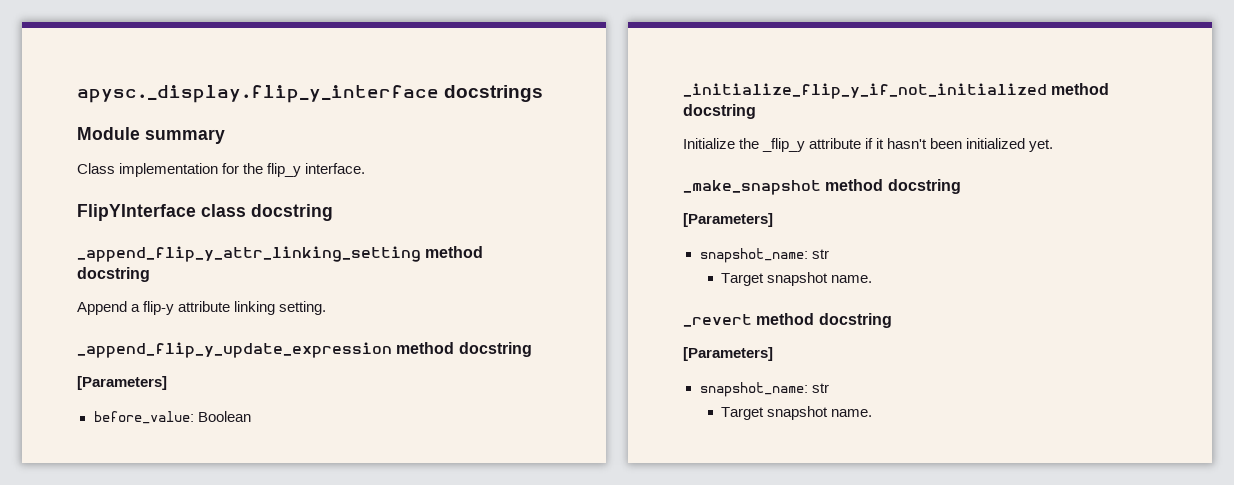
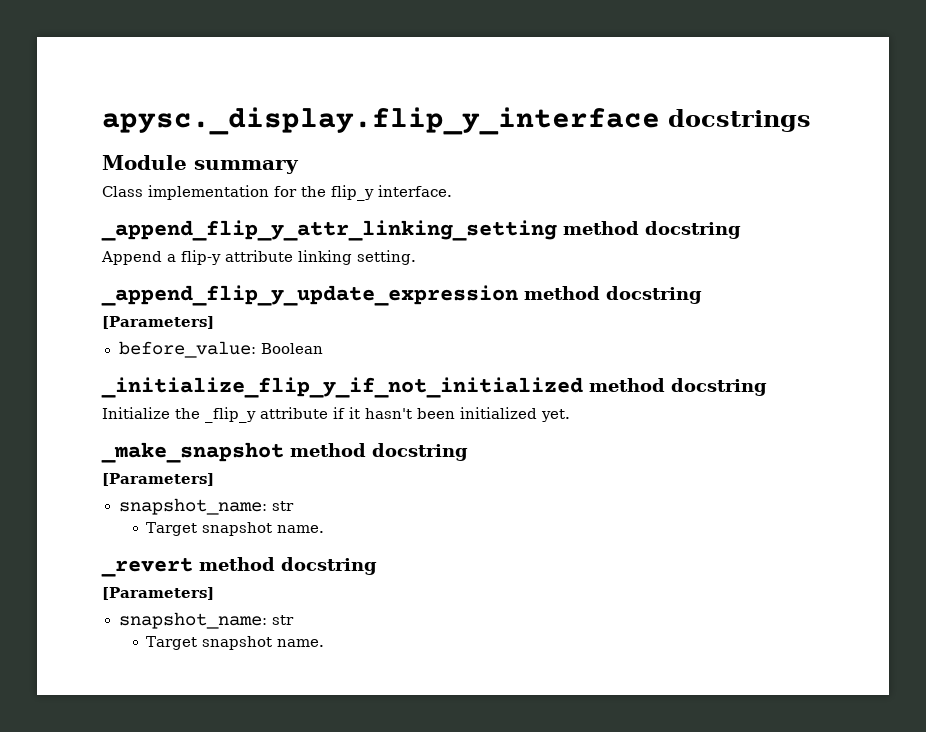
- FlipYInterface class docstring

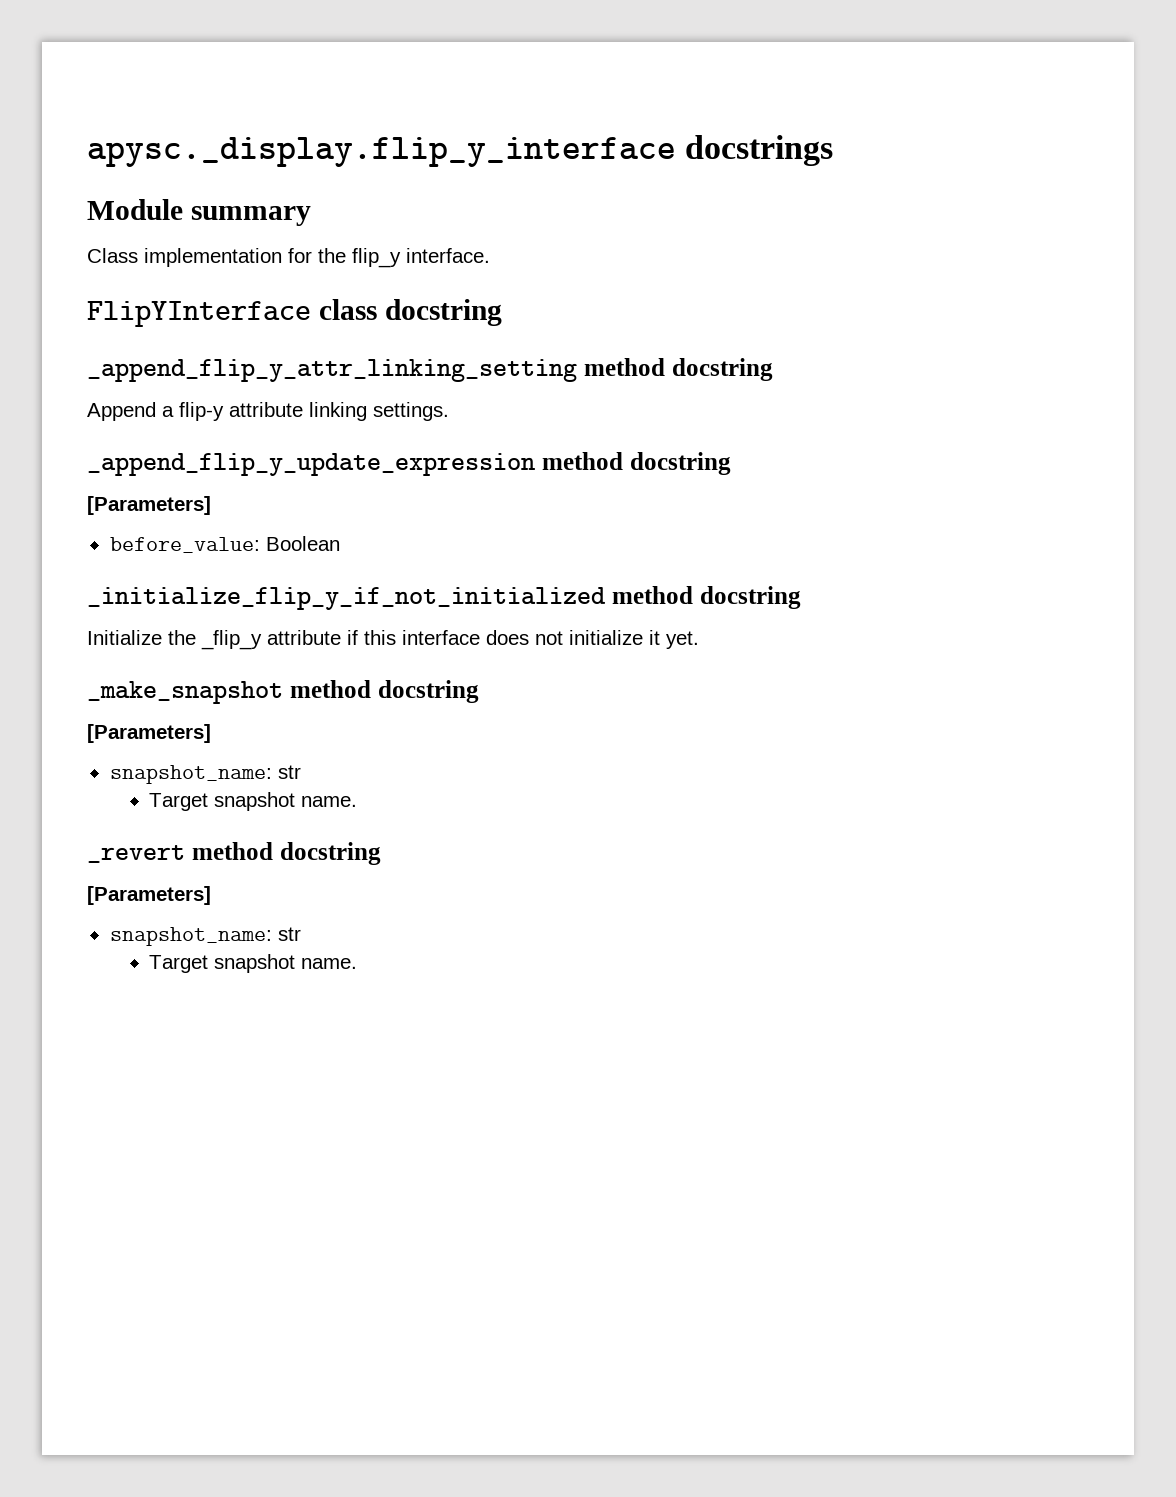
+ FlipYInterface class docstring
- Append a flip-y attribute linking setting.
+ Append a flip-y attribute linking settings.
- Initialize the _flip_y attribute if it hasn't been initialized yet.
+ Initialize the _flip_y attribute if this interface does not initialize it yet.

